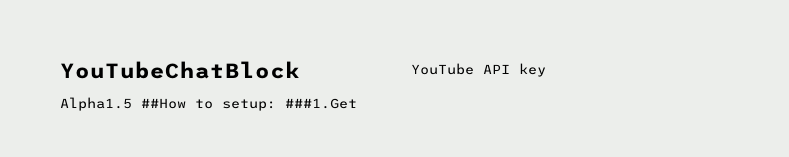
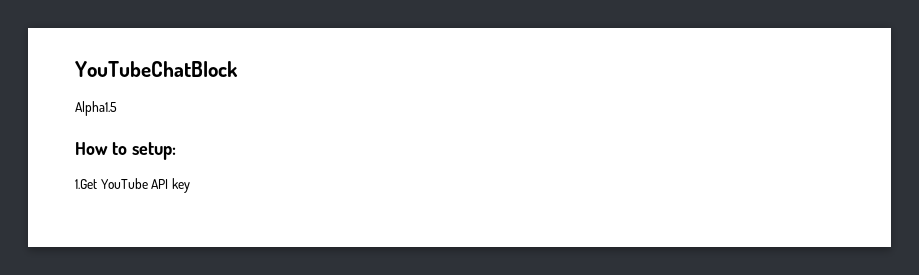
- Alpha1.5 ##How to setup: ###1.Get YouTube API key
+ Alpha1.5
+ How to setup:
+ 1.Get YouTube API key

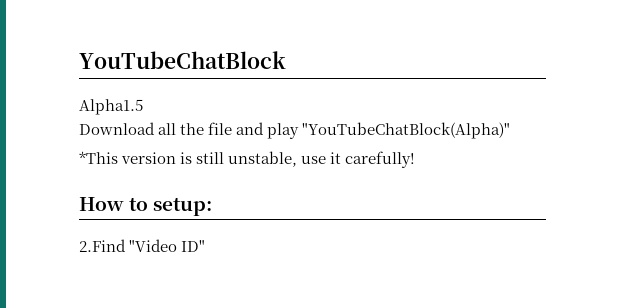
+ Download all the file and play "YouTubeChatBlock(Alpha)"
+ *This version is still unstable, use it carefully!
- 1.Get YouTube API key
+ 2.Find "Video ID"

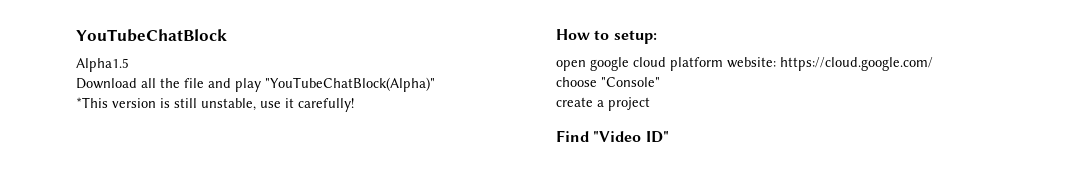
- 2.Find "Video ID"
+ open google cloud platform website: https://cloud.google.com/
+ choose "Console"
+ create a project
+ Find "Video ID"

